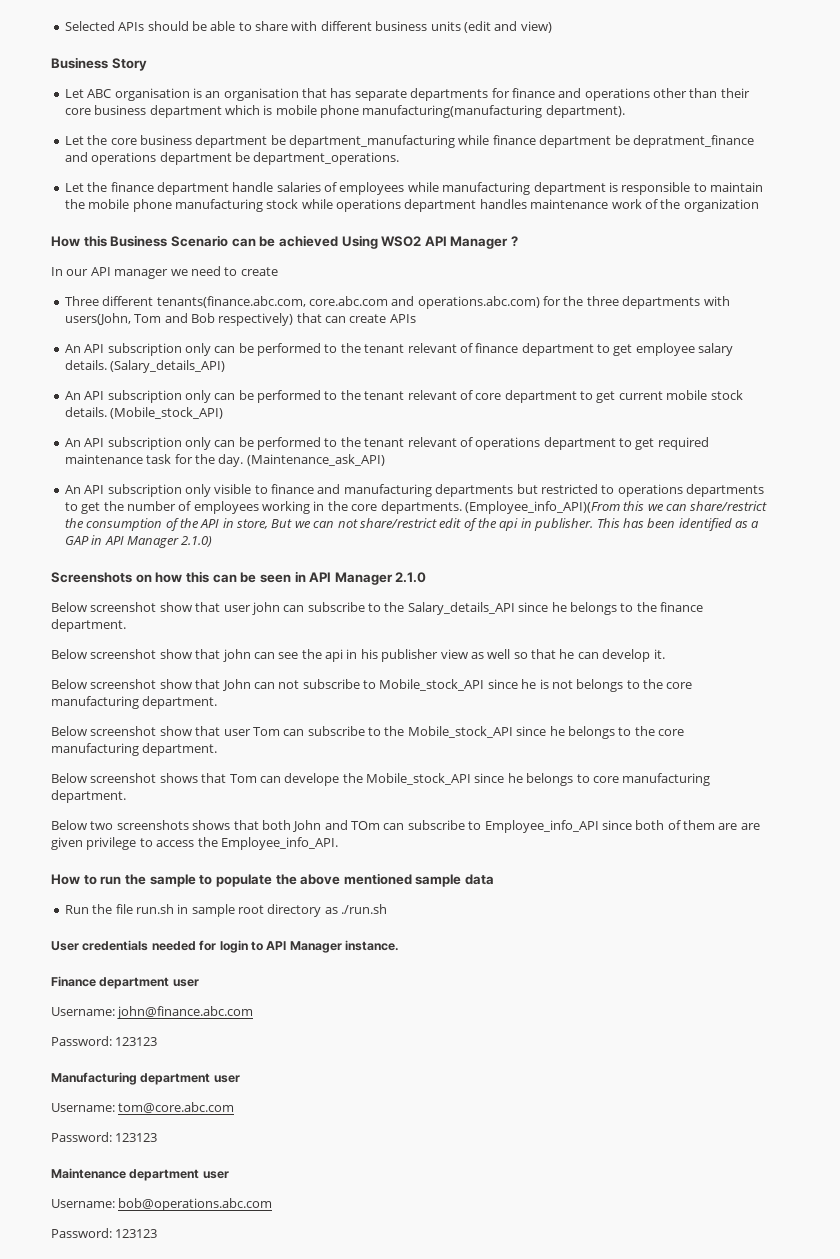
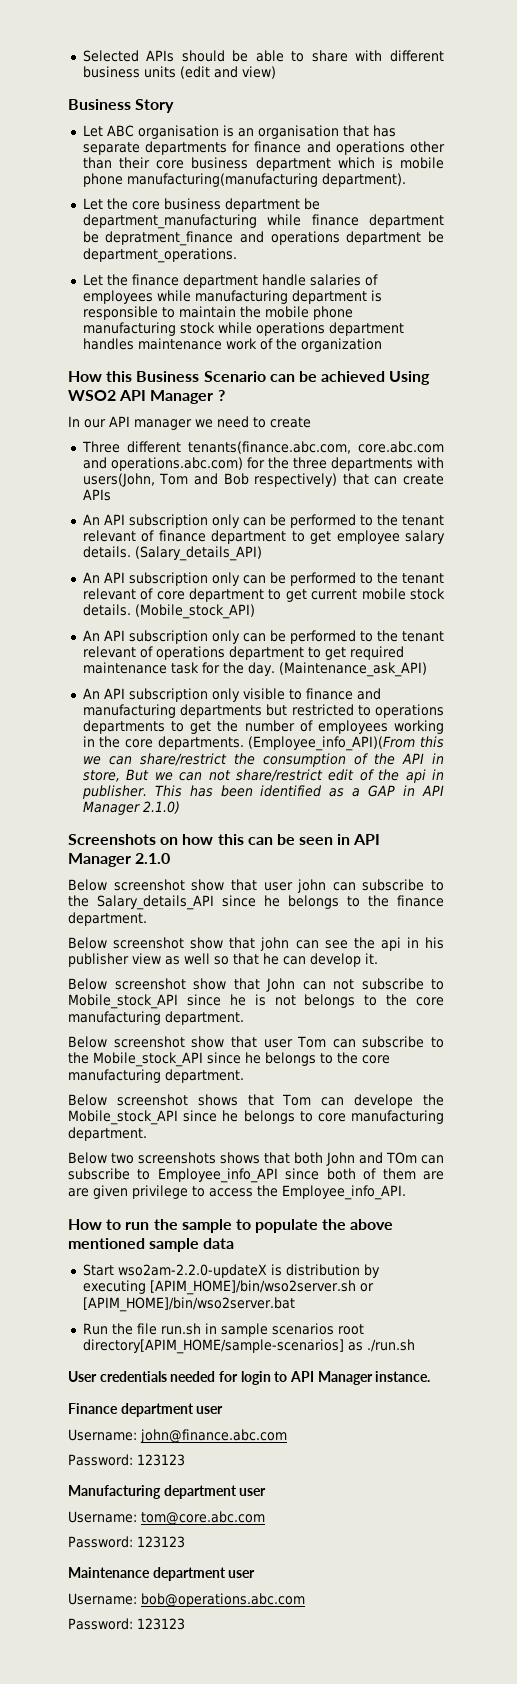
+ Start wso2am-2.2.0-updateX is distribution by executing [APIM_HOME]/bin/wso2server.sh or [APIM_HOME]/bin/wso2server.bat
- Run the file run.sh in sample root directory as ./run.sh
+ Run the file run.sh in sample scenarios root directory[APIM_HOME/sample-scenarios] as ./run.sh

